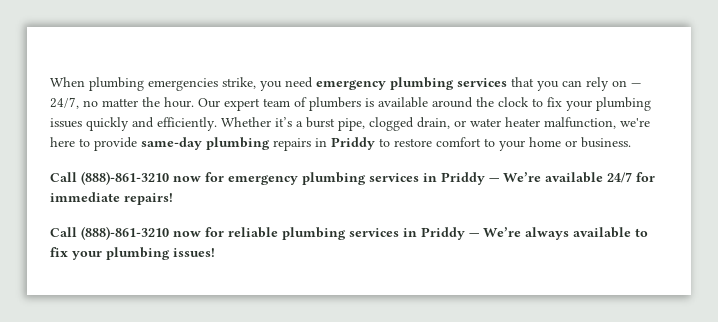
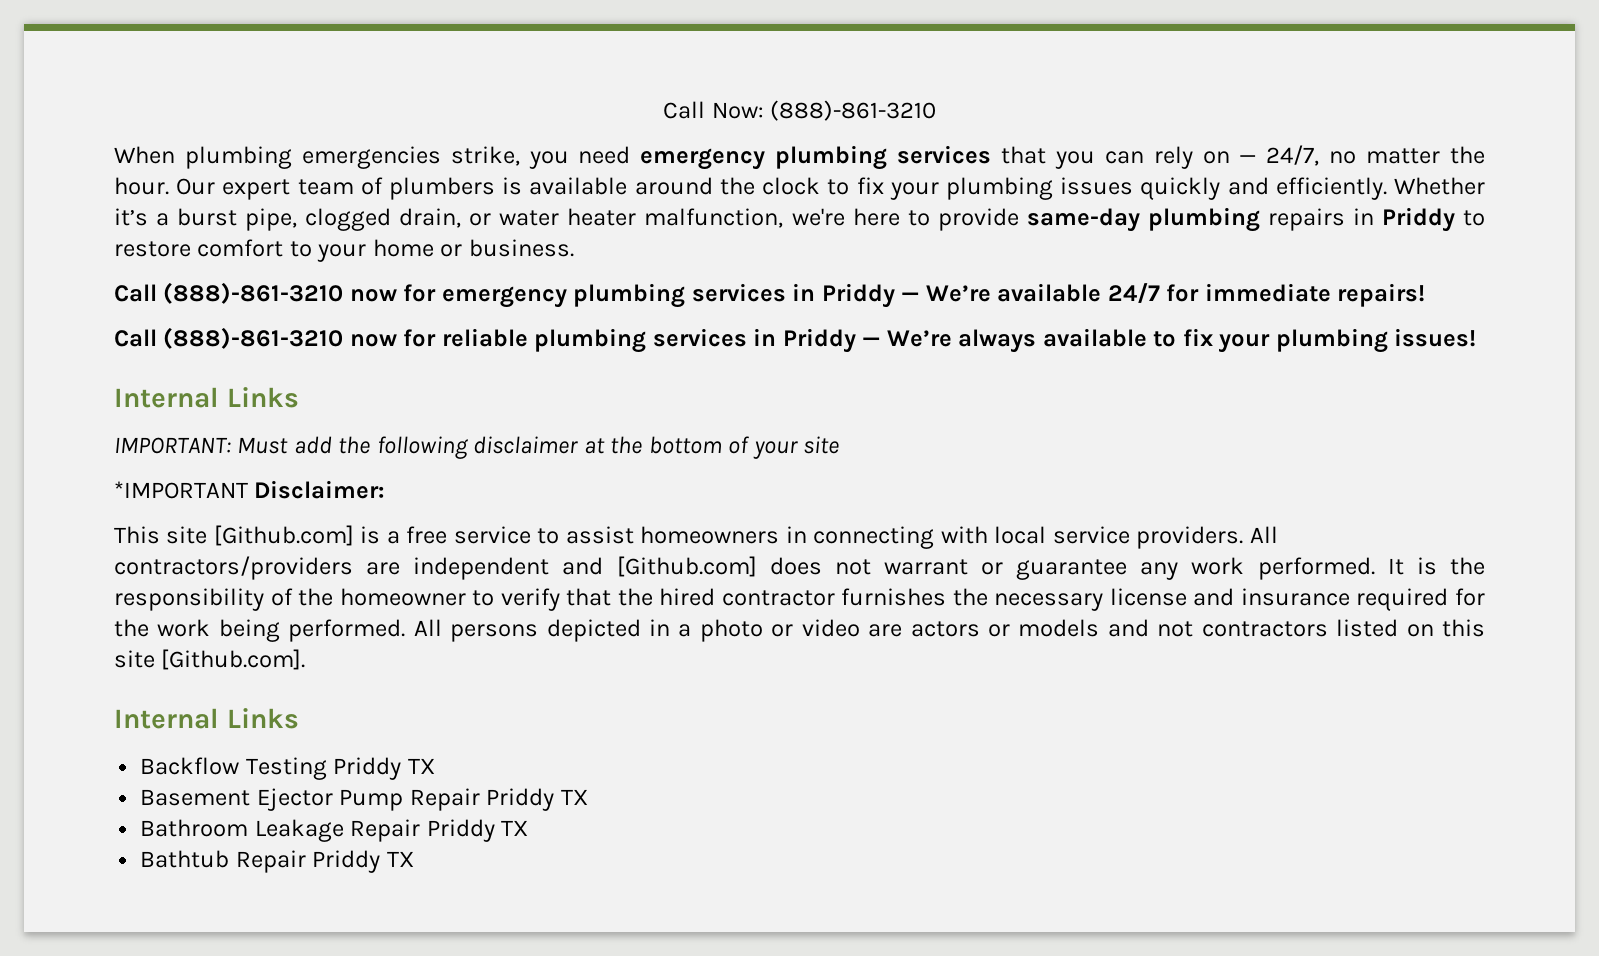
+ Call Now: (888)-861-3210
  Call (888)-861-3210 now for reliable plumbing services in Priddy — We’re always available to fix your plumbing issues!
+ Internal Links
+ IMPORTANT: Must add the following disclaimer at the bottom of your site
+ *IMPORTANT Disclaimer:
+ This site [Github.com] is a free service to assist homeowners in connecting with local service providers. All contractors/providers are independent and [Github.com] does not warrant or guarantee any work performed. It is the responsibility of the homeowner to verify that the hired contractor furnishes the necessary license and insurance required for the work being performed. All persons depicted in a photo or video are actors or models and not contractors listed on this site [Github.com].
+ Internal Links
+ Backflow Testing Priddy TX
+ Basement Ejector Pump Repair Priddy TX
+ Bathroom Leakage Repair Priddy TX
+ Bathtub Repair Priddy TX

